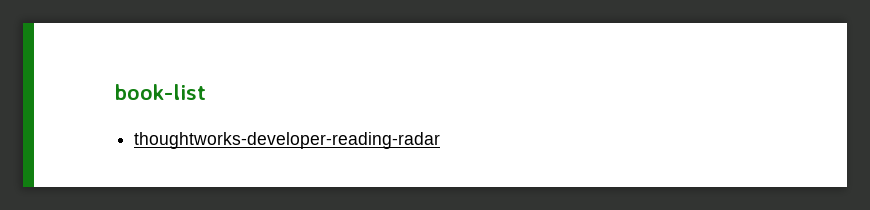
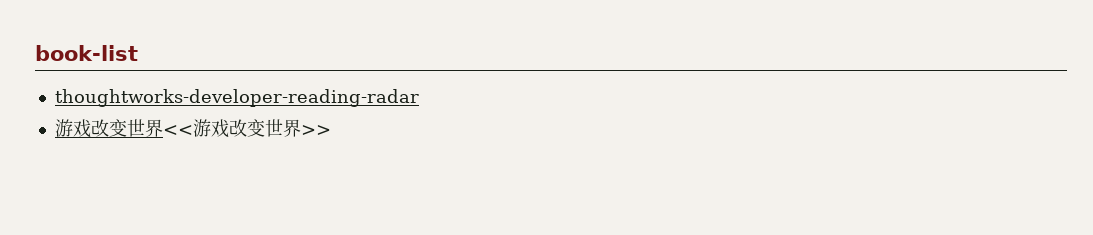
+ 游戏改变世界<<游戏改变世界>>

